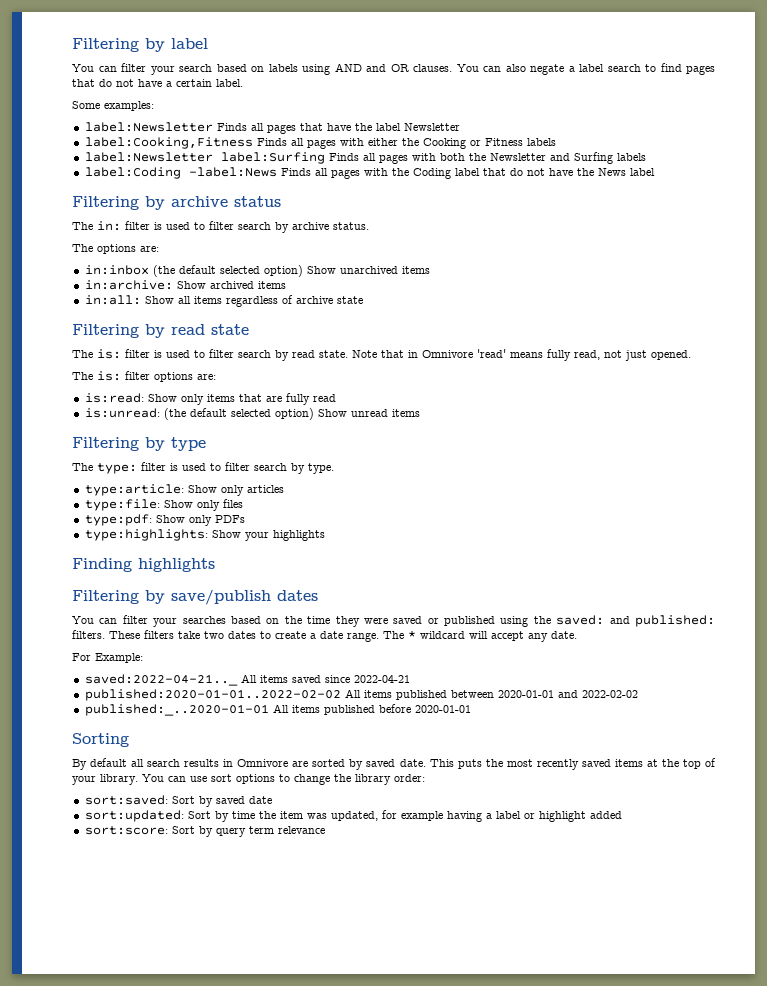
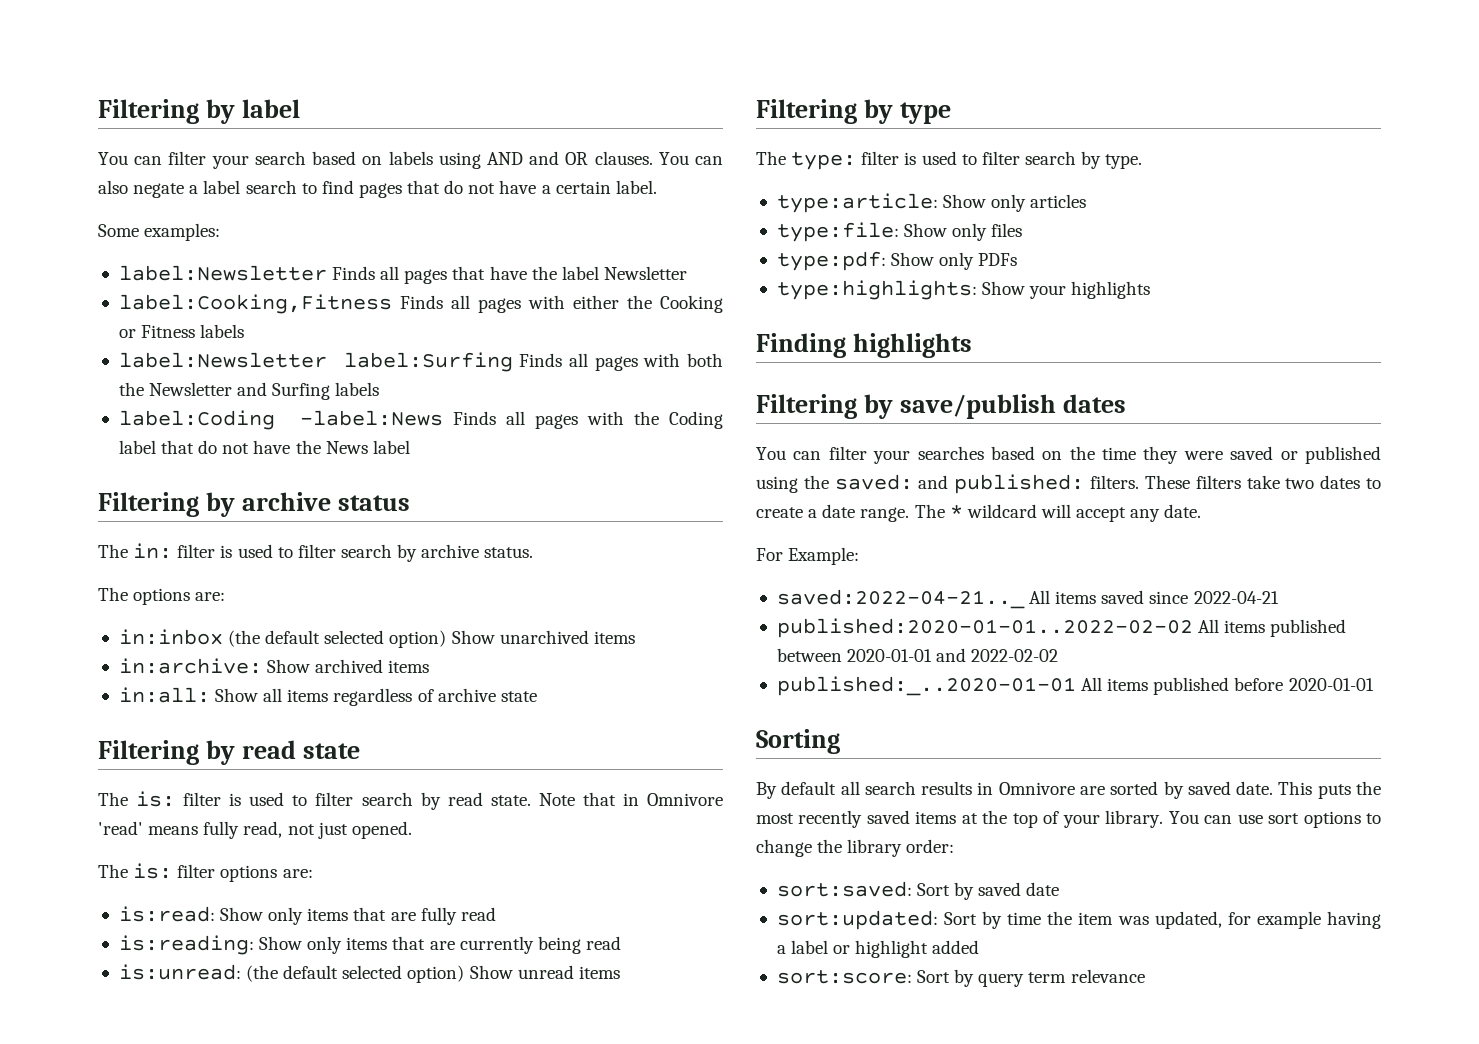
+ is:reading: Show only items that are currently being read

